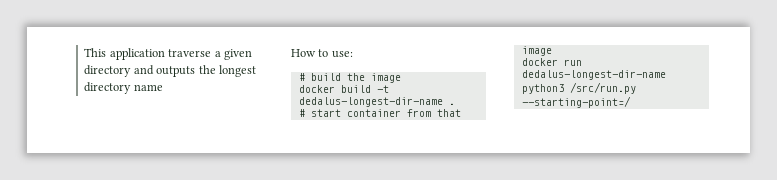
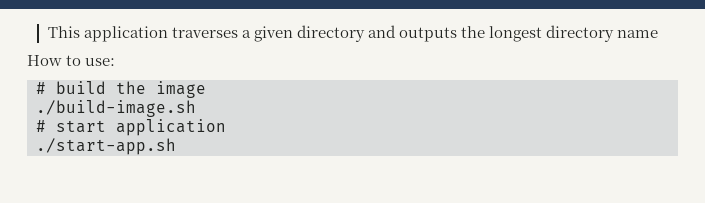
- This application traverse a given directory and outputs the longest directory name
+ This application traverses a given directory and outputs the longest directory name
- docker build -t dedalus-longest-dir-name .
- # start container from that image
- docker run dedalus-longest-dir-name python3 /src/run.py --starting-point=/
+ ./build-image.sh
+ # start application
+ ./start-app.sh

